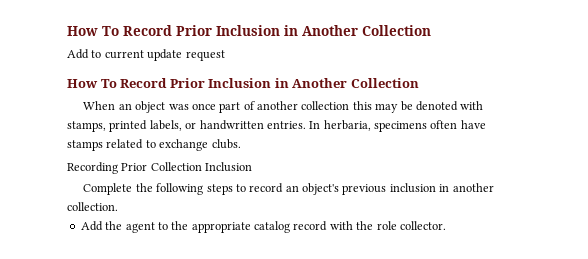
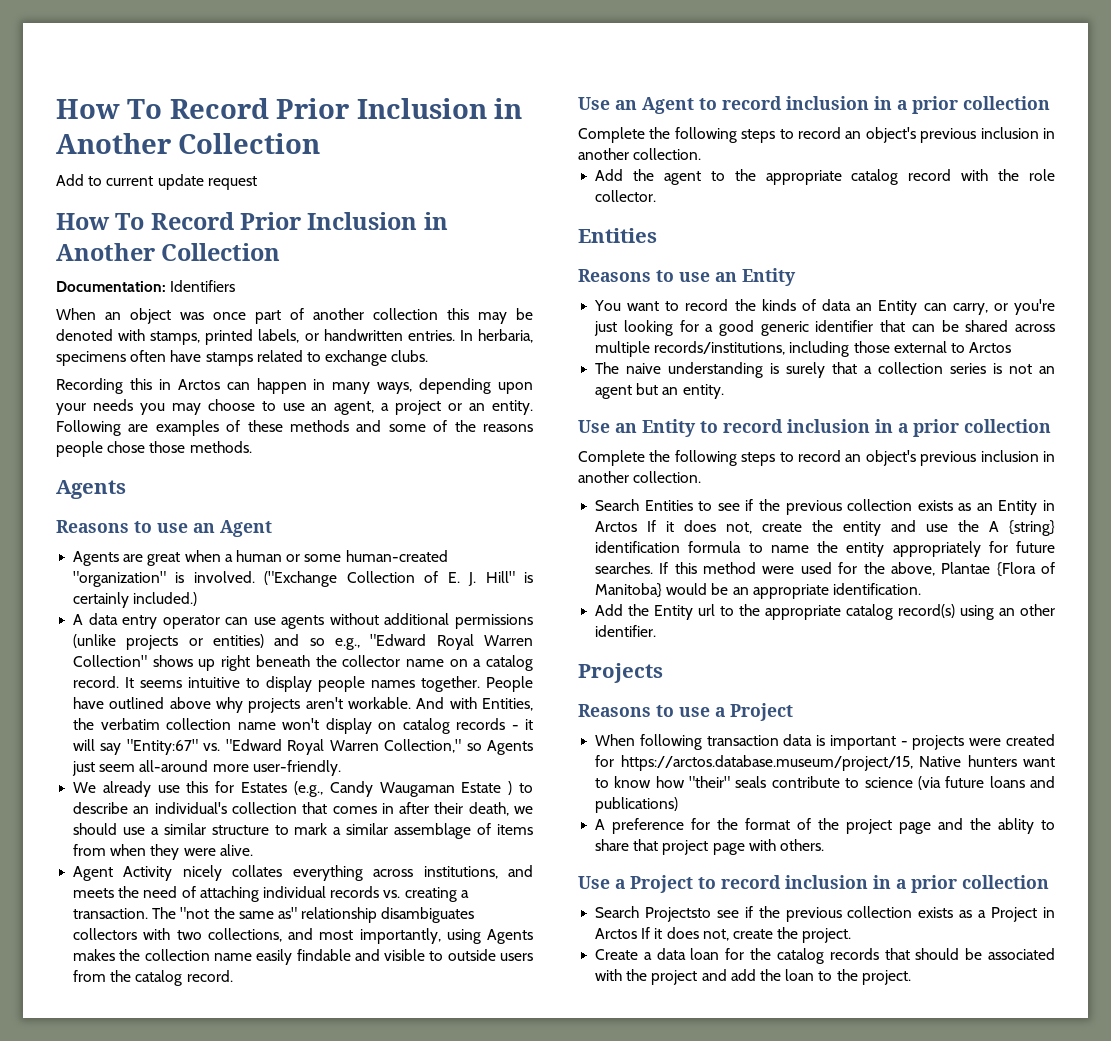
+ Documentation: Identifiers
- Recording Prior Collection Inclusion
+ Recording this in Arctos can happen in many ways, depending upon your needs you may choose to use an agent, a project or an entity. Following are examples of these methods and some of the reasons people chose those methods.
+ Agents
+ Reasons to use an Agent
+ Agents are great when a human or some human-created "organization" is involved. ("Exchange Collection of E. J. Hill" is certainly included.)
+ A data entry operator can use agents without additional permissions (unlike projects or entities) and so e.g., "Edward Royal Warren Collection" shows up right beneath the collector name on a catalog record. It seems intuitive to display people names together. People have outlined above why projects aren't workable. And with Entities, the verbatim collection name won't display on catalog records - it will say "Entity:67" vs. "Edward Royal Warren Collection," so Agents just seem all-around more user-friendly.
+ We already use this for Estates (e.g., Candy Waugaman Estate ) to describe an individual's collection that comes in after their death, we should use a similar structure to mark a similar assemblage of items from when they were alive.
+ Agent Activity nicely collates everything across institutions, and meets the need of attaching individual records vs. creating a transaction. The "not the same as" relationship disambiguates collectors with two collections, and most importantly, using Agents makes the collection name easily findable and visible to outside users from the catalog record.
+ Use an Agent to record inclusion in a prior collection
  Add the agent to the appropriate catalog record with the role collector.
+ Entities
+ Reasons to use an Entity
+ You want to record the kinds of data an Entity can carry, or you're just looking for a good generic identifier that can be shared across multiple records/institutions, including those external to Arctos
+ The naive understanding is surely that a collection series is not an agent but an entity.
+ Use an Entity to record inclusion in a prior collection
+ Complete the following steps to record an object's previous inclusion in another collection.
+ Search Entities to see if the previous collection exists as an Entity in Arctos If it does not, create the entity and use the A {string} identification formula to name the entity appropriately for future searches. If this method were used for the above, Plantae {Flora of Manitoba} would be an appropriate identification.
+ Add the Entity url to the appropriate catalog record(s) using an other identifier.
+ Projects
+ Reasons to use a Project
+ When following transaction data is important - projects were created for https://arctos.database.museum/project/15, Native hunters want to know how "their" seals contribute to science (via future loans and publications)
+ A preference for the format of the project page and the ablity to share that project page with others.
+ Use a Project to record inclusion in a prior collection
+ Search Projectsto see if the previous collection exists as a Project in Arctos If it does not, create the project.
+ Create a data loan for the catalog records that should be associated with the project and add the loan to the project.

